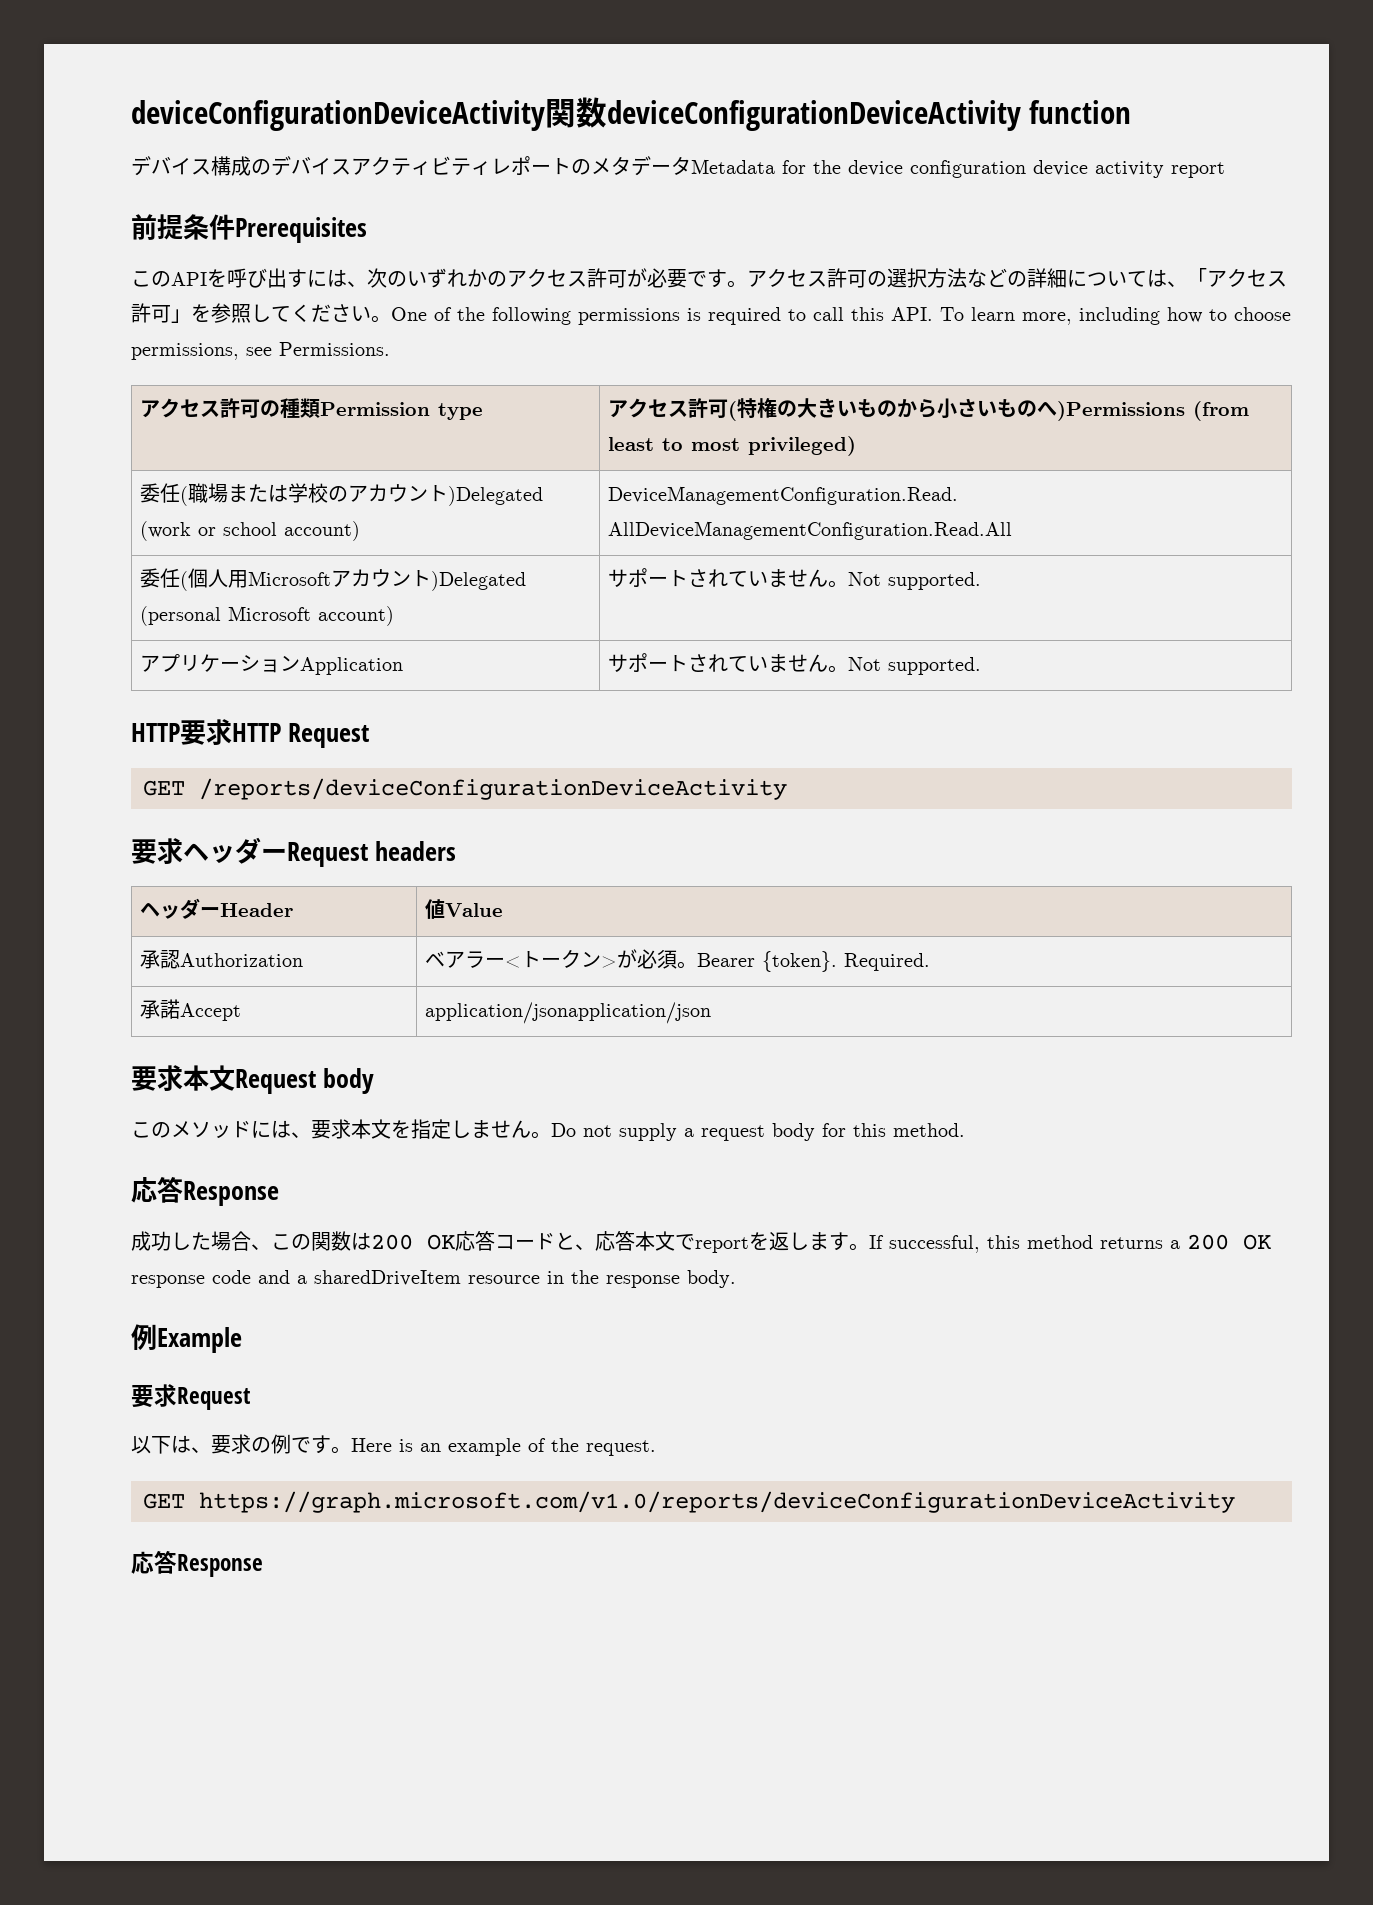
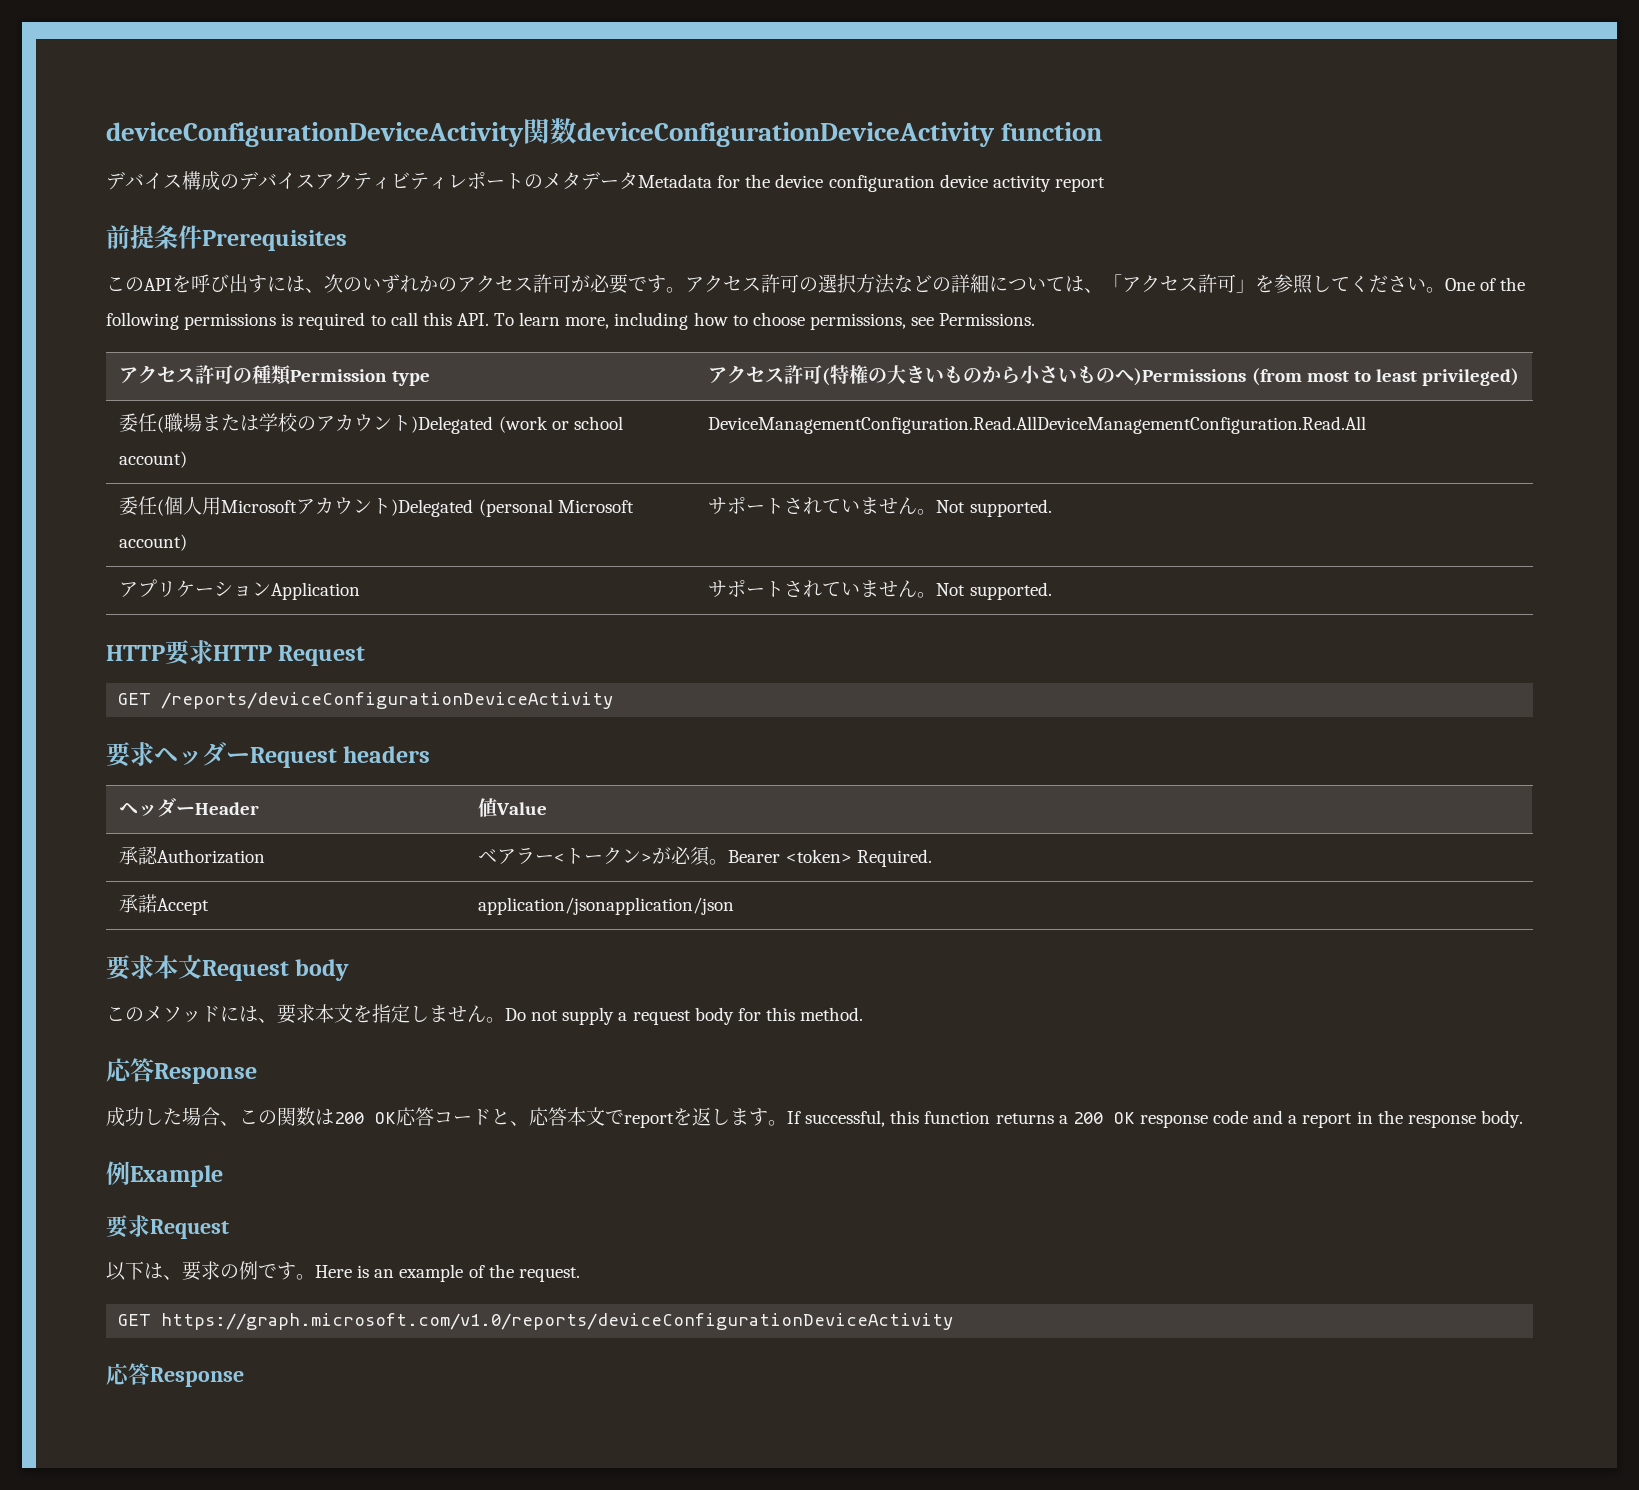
- アクセス許可の種類Permission type | アクセス許可(特権の大きいものから小さいものへ)Permissions (from least to most privileged)
+ アクセス許可の種類Permission type | アクセス許可(特権の大きいものから小さいものへ)Permissions (from most to least privileged)
- 承認Authorization | ベアラー<トークン>が必須。Bearer {token}. Required.
+ 承認Authorization | ベアラー<トークン>が必須。Bearer <token> Required.
- If successful, this method returns a 200 OK response code and a sharedDriveItem resource in the response body.
+ If successful, this function returns a 200 OK response code and a report in the response body.

